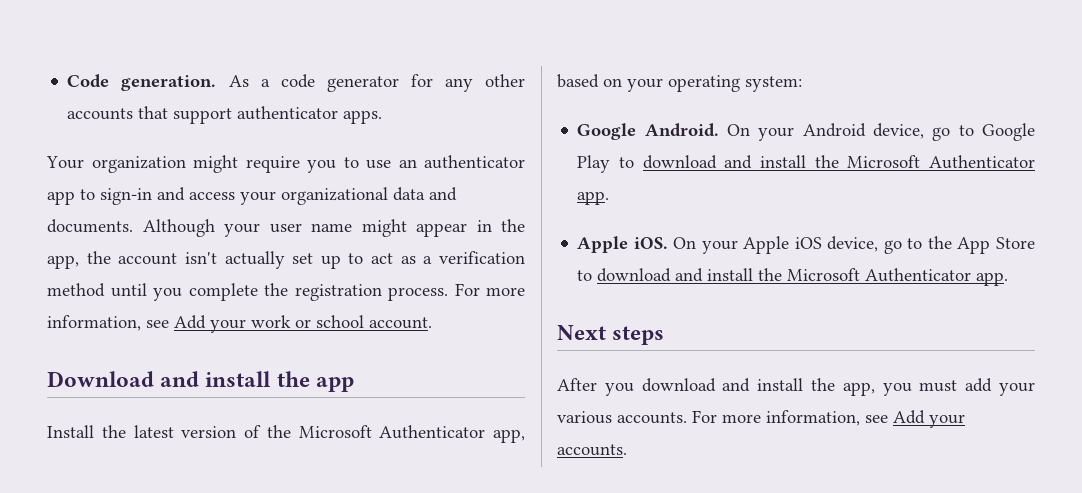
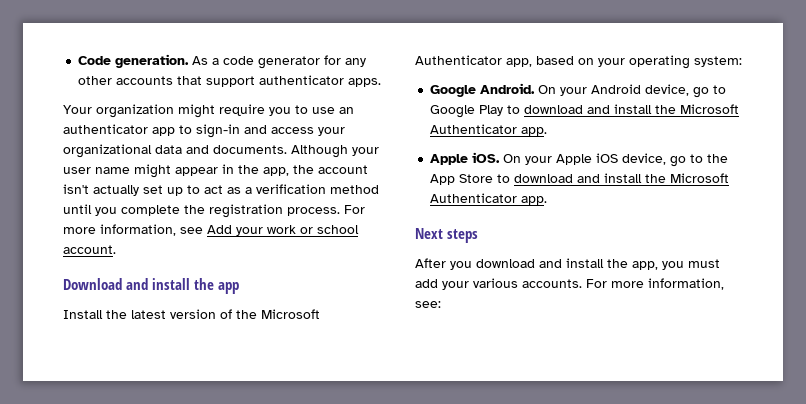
- For more information, see Add your accounts.
+ For more information, see:

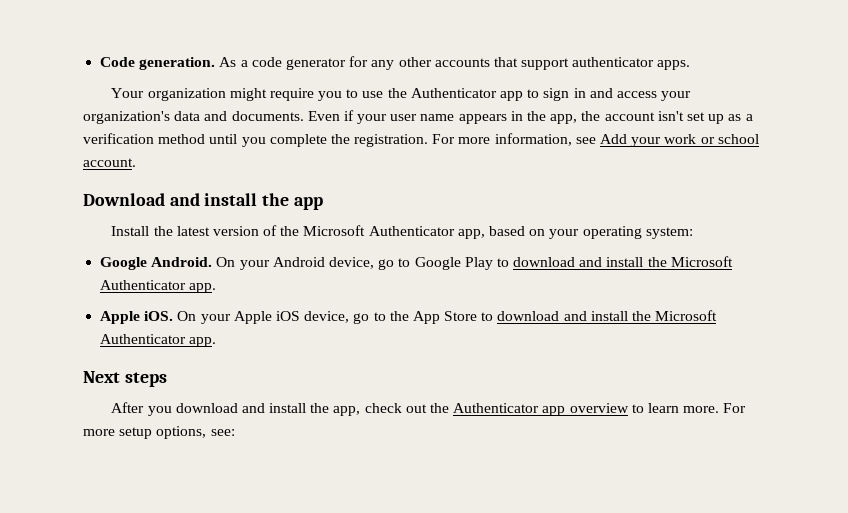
- Your organization might require you to use an authenticator app to sign-in and access your organizational data and documents.
+ Your organization might require you to use the Authenticator app to sign in and access your organization's data and documents.
- Although your user name might appear in the app, the account isn't actually set up to act as a verification method until you complete the registration process.
+ Even if your user name appears in the app, the account isn't set up as a verification method until you complete the registration.
- After you download and install the app, you must add your various accounts. For more information, see:
+ After you download and install the app, check out the Authenticator app overview to learn more. For more setup options, see:

